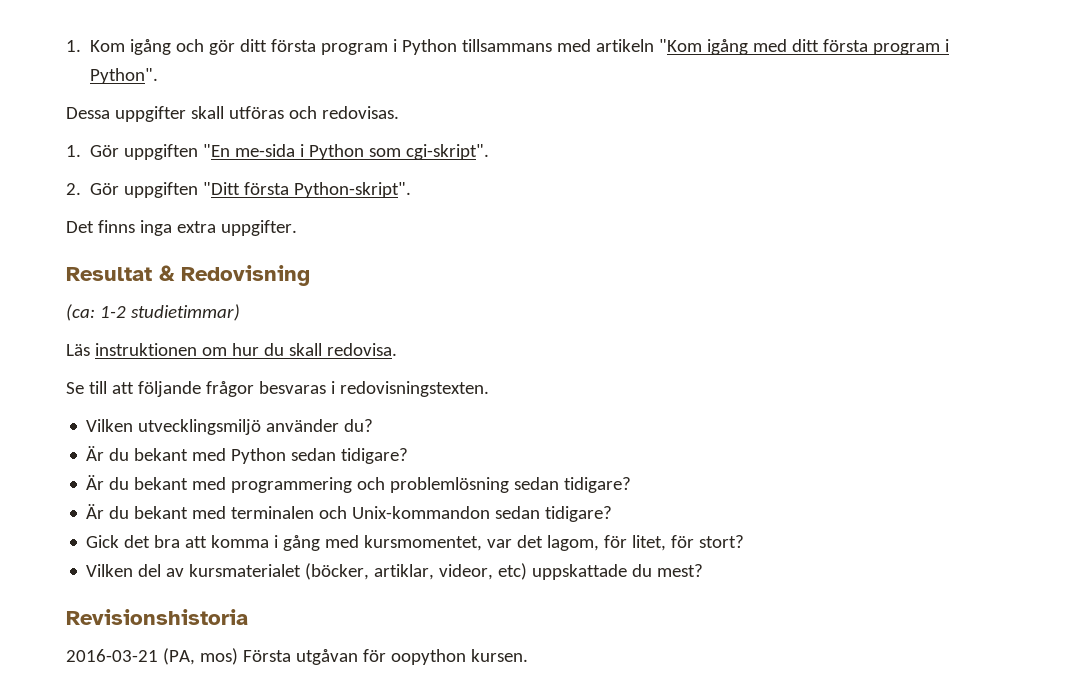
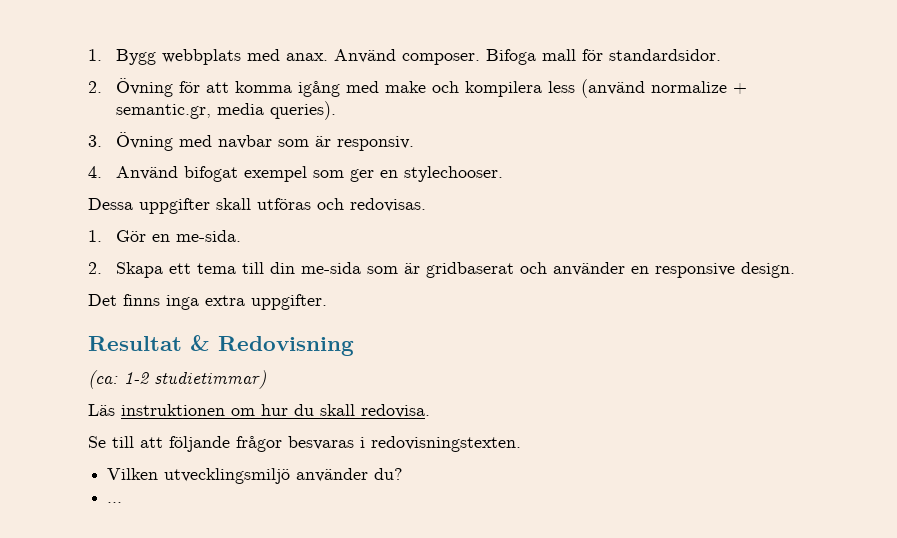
- 1. Kom igång och gör ditt första program i Python tillsammans med artikeln "Kom igång med ditt första program i Python".
+ 1. Bygg webbplats med anax. Använd composer. Bifoga mall för standardsidor.
+ 2. Övning för att komma igång med make och kompilera less (använd normalize + semantic.gr, media queries).
+ 3. Övning med navbar som är responsiv.
+ 4. Använd bifogat exempel som ger en stylechooser.
- 1. Gör uppgiften "En me-sida i Python som cgi-skript".
- 2. Gör uppgiften "Ditt första Python-skript".
+ 1. Gör en me-sida.
+ 2. Skapa ett tema till din me-sida som är gridbaserat och använder en responsive design.
- Är du bekant med Python sedan tidigare?
- Är du bekant med programmering och problemlösning sedan tidigare?
- Är du bekant med terminalen och Unix-kommandon sedan tidigare?
- Gick det bra att komma i gång med kursmomentet, var det lagom, för litet, för stort?
- Vilken del av kursmaterialet (böcker, artiklar, videor, etc) uppskattade du mest?
- Revisionshistoria
- 2016-03-21 (PA, mos) Första utgåvan för oopython kursen.
+ ...

